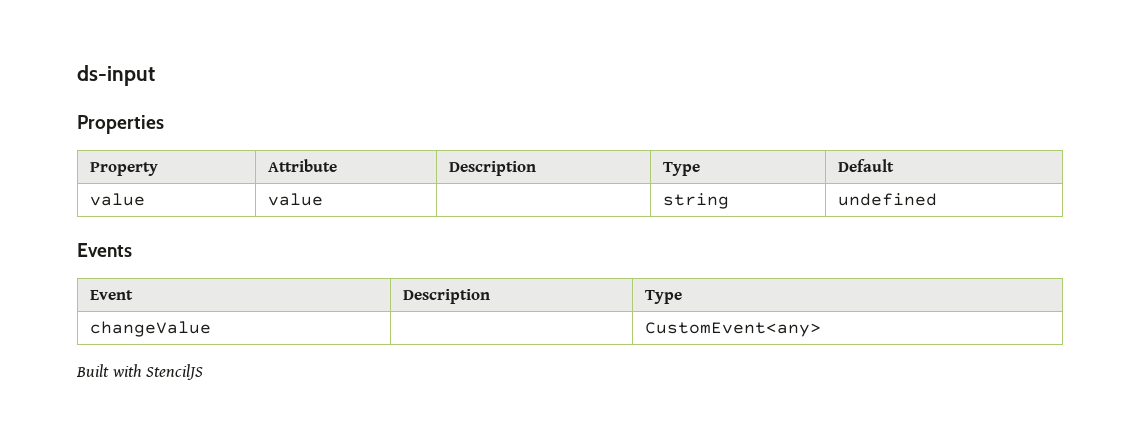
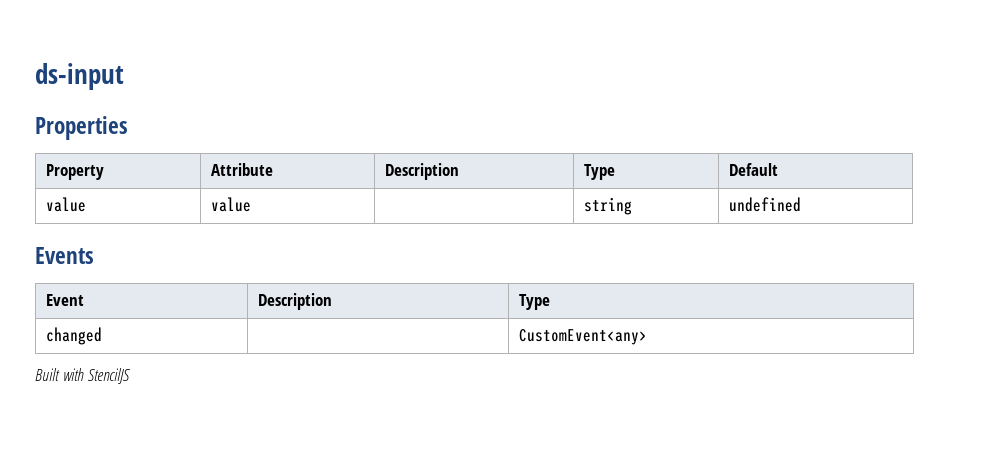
- changeValue | | CustomEvent<any>
+ changed | | CustomEvent<any>

